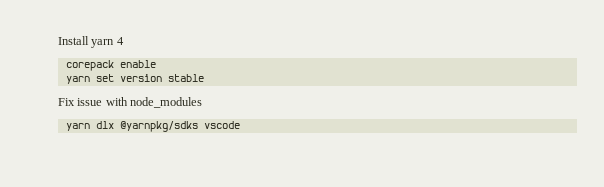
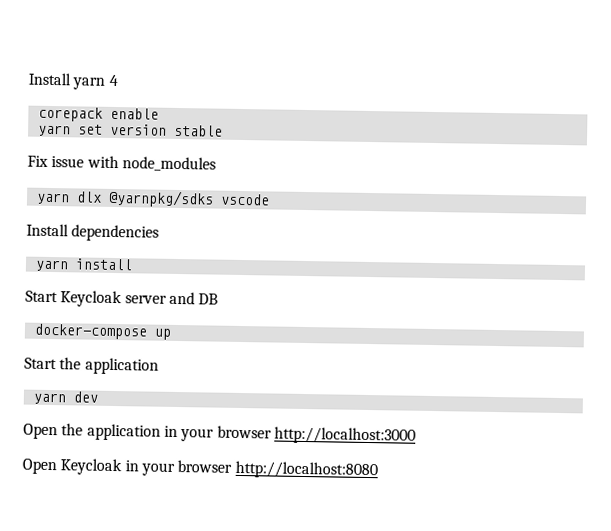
+ Install dependencies
+ yarn install
+ Start Keycloak server and DB
+ docker-compose up
+ Start the application
+ yarn dev
+ Open the application in your browser http://localhost:3000
+ Open Keycloak in your browser http://localhost:8080

